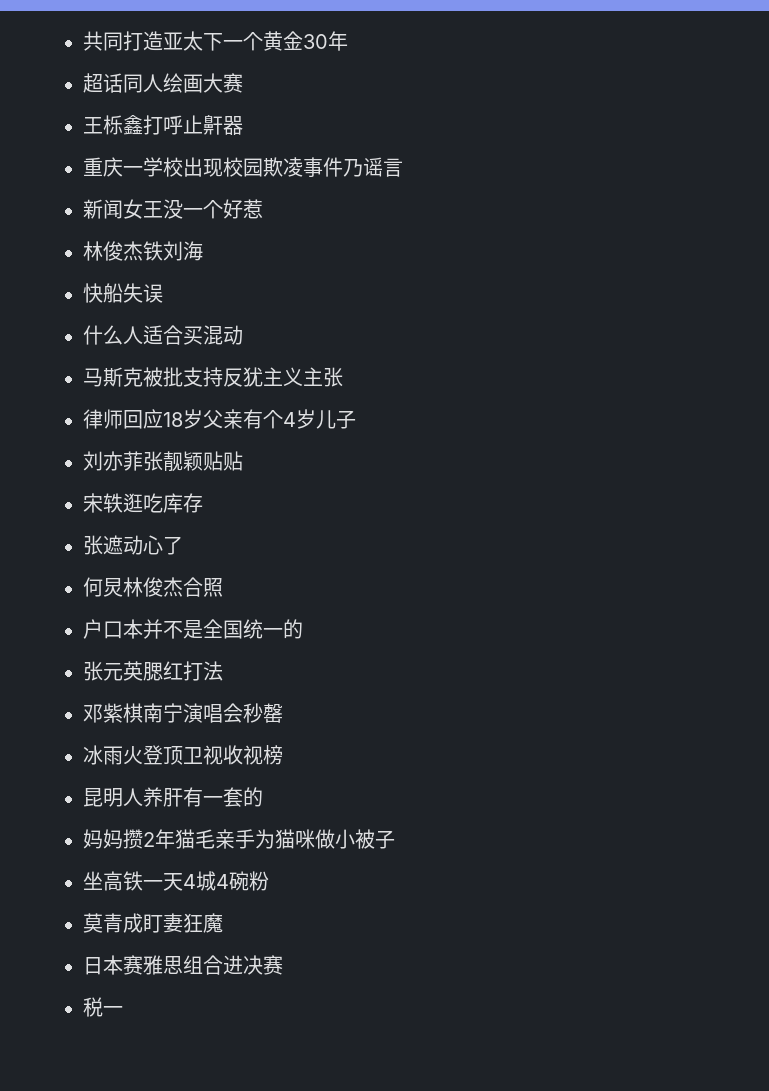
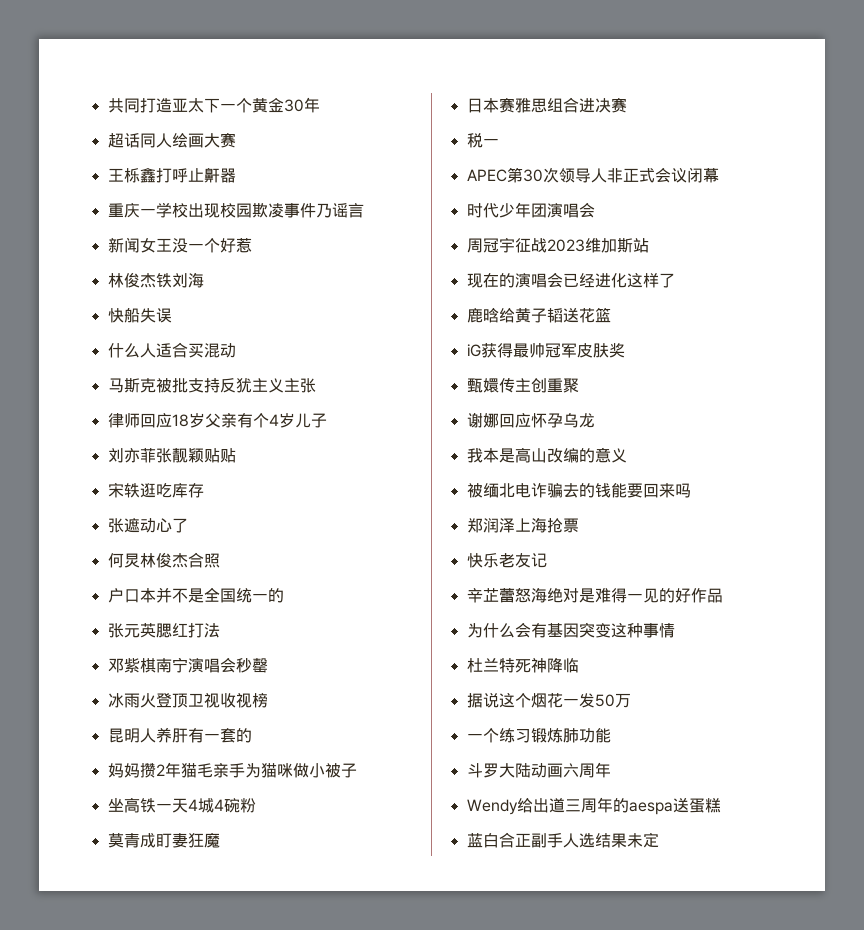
+ APEC第30次领导人非正式会议闭幕
+ 时代少年团演唱会
+ 周冠宇征战2023维加斯站
+ 现在的演唱会已经进化这样了
+ 鹿晗给黄子韬送花篮
+ iG获得最帅冠军皮肤奖
+ 甄嬛传主创重聚
+ 谢娜回应怀孕乌龙
+ 我本是高山改编的意义
+ 被缅北电诈骗去的钱能要回来吗
+ 郑润泽上海抢票
+ 快乐老友记
+ 辛芷蕾怒海绝对是难得一见的好作品
+ 为什么会有基因突变这种事情
+ 杜兰特死神降临
+ 据说这个烟花一发50万
+ 一个练习锻炼肺功能
+ 斗罗大陆动画六周年
+ Wendy给出道三周年的aespa送蛋糕
+ 蓝白合正副手人选结果未定

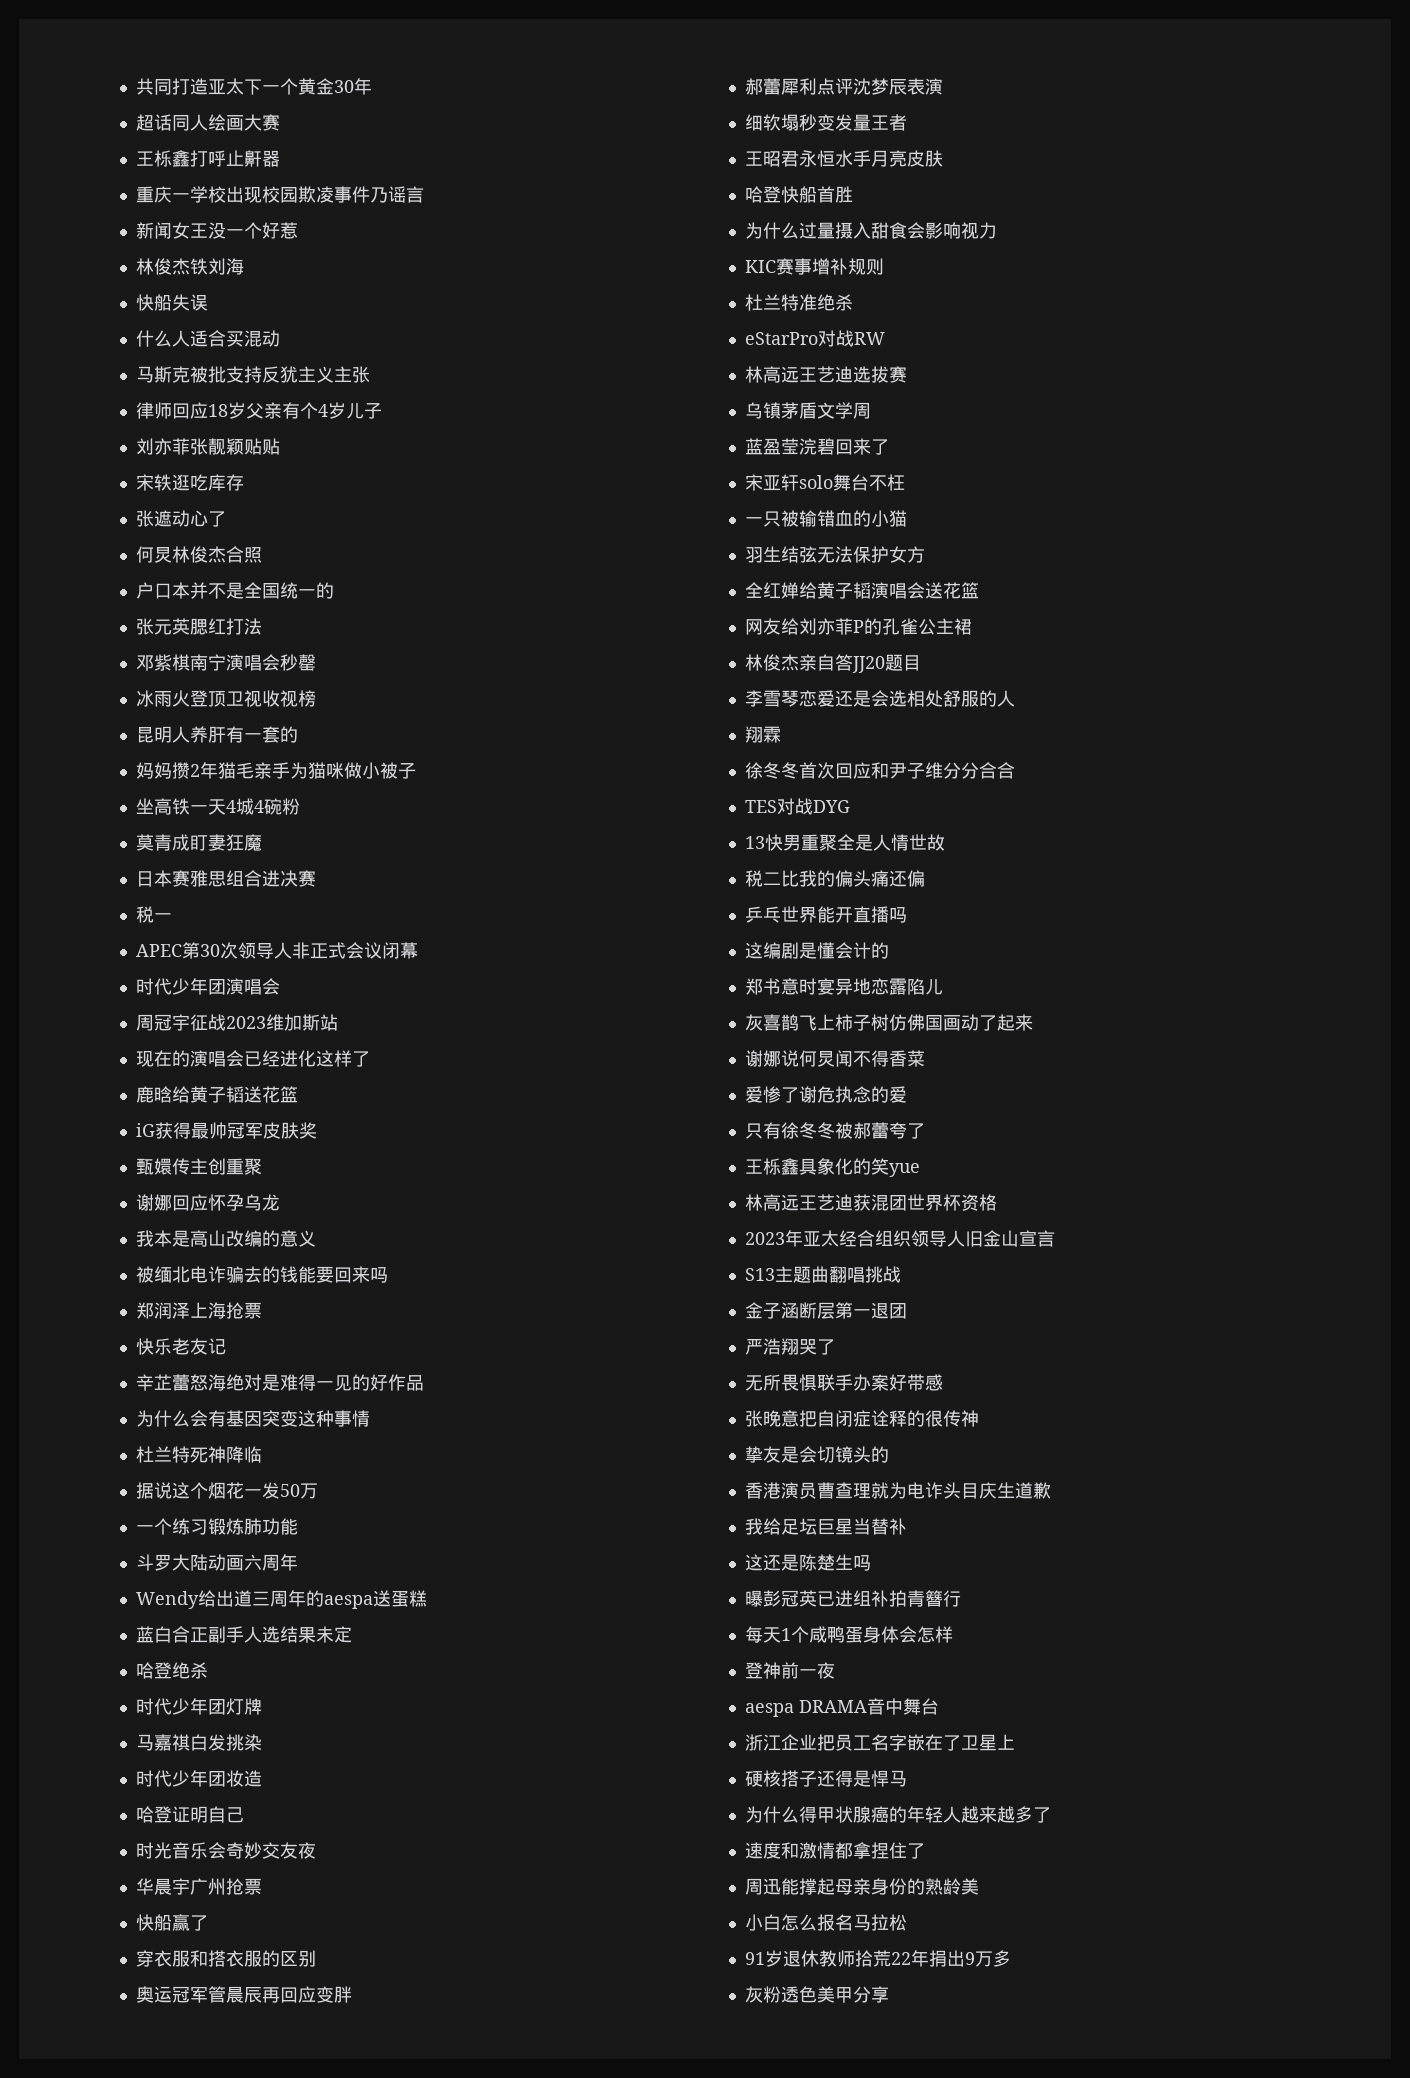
+ 哈登绝杀
+ 时代少年团灯牌
+ 马嘉祺白发挑染
+ 时代少年团妆造
+ 哈登证明自己
+ 时光音乐会奇妙交友夜
+ 华晨宇广州抢票
+ 快船赢了
+ 穿衣服和搭衣服的区别
+ 奥运冠军管晨辰再回应变胖
+ 郝蕾犀利点评沈梦辰表演
+ 细软塌秒变发量王者
+ 王昭君永恒水手月亮皮肤
+ 哈登快船首胜
+ 为什么过量摄入甜食会影响视力
+ KIC赛事增补规则
+ 杜兰特准绝杀
+ eStarPro对战RW
+ 林高远王艺迪选拔赛
+ 乌镇茅盾文学周
+ 蓝盈莹浣碧回来了
+ 宋亚轩solo舞台不枉
+ 一只被输错血的小猫
+ 羽生结弦无法保护女方
+ 全红婵给黄子韬演唱会送花篮
+ 网友给刘亦菲P的孔雀公主裙
+ 林俊杰亲自答JJ20题目
+ 李雪琴恋爱还是会选相处舒服的人
+ 翔霖
+ 徐冬冬首次回应和尹子维分分合合
+ TES对战DYG
+ 13快男重聚全是人情世故
+ 税二比我的偏头痛还偏
+ 乒乓世界能开直播吗
+ 这编剧是懂会计的
+ 郑书意时宴异地恋露陷儿
+ 灰喜鹊飞上柿子树仿佛国画动了起来
+ 谢娜说何炅闻不得香菜
+ 爱惨了谢危执念的爱
+ 只有徐冬冬被郝蕾夸了
+ 王栎鑫具象化的笑yue
+ 林高远王艺迪获混团世界杯资格
+ 2023年亚太经合组织领导人旧金山宣言
+ S13主题曲翻唱挑战
+ 金子涵断层第一退团
+ 严浩翔哭了
+ 无所畏惧联手办案好带感
+ 张晚意把自闭症诠释的很传神
+ 挚友是会切镜头的
+ 香港演员曹查理就为电诈头目庆生道歉
+ 我给足坛巨星当替补
+ 这还是陈楚生吗
+ 曝彭冠英已进组补拍青簪行
+ 每天1个咸鸭蛋身体会怎样
+ 登神前一夜
+ aespa DRAMA音中舞台
+ 浙江企业把员工名字嵌在了卫星上
+ 硬核搭子还得是悍马
+ 为什么得甲状腺癌的年轻人越来越多了
+ 速度和激情都拿捏住了
+ 周迅能撑起母亲身份的熟龄美
+ 小白怎么报名马拉松
+ 91岁退休教师拾荒22年捐出9万多
+ 灰粉透色美甲分享

